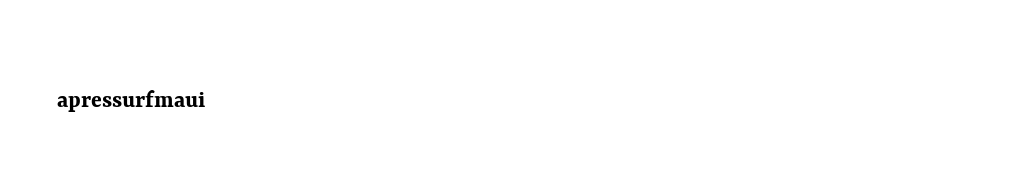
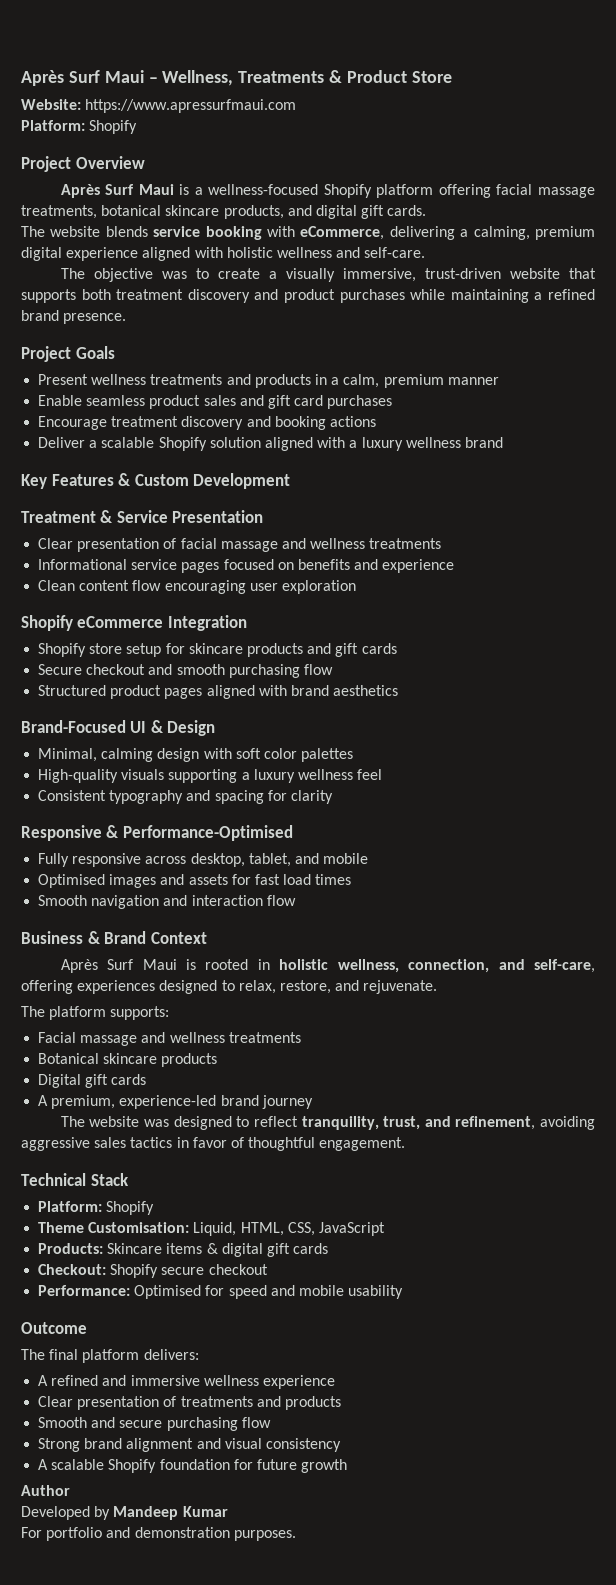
- apressurfmaui
+ Après Surf Maui – Wellness, Treatments & Product Store
+ Website: https://www.apressurfmaui.com
+ Platform: Shopify
+ Project Overview
+ Après Surf Maui is a wellness-focused Shopify platform offering facial massage treatments, botanical skincare products, and digital gift cards.
+ The website blends service booking with eCommerce, delivering a calming, premium digital experience aligned with holistic wellness and self-care.
+ The objective was to create a visually immersive, trust-driven website that supports both treatment discovery and product purchases while maintaining a refined brand presence.
+ Project Goals
+ Present wellness treatments and products in a calm, premium manner
+ Enable seamless product sales and gift card purchases
+ Encourage treatment discovery and booking actions
+ Deliver a scalable Shopify solution aligned with a luxury wellness brand
+ Key Features & Custom Development
+ Treatment & Service Presentation
+ Clear presentation of facial massage and wellness treatments
+ Informational service pages focused on benefits and experience
+ Clean content flow encouraging user exploration
+ Shopify eCommerce Integration
+ Shopify store setup for skincare products and gift cards
+ Secure checkout and smooth purchasing flow
+ Structured product pages aligned with brand aesthetics
+ Brand-Focused UI & Design
+ Minimal, calming design with soft color palettes
+ High-quality visuals supporting a luxury wellness feel
+ Consistent typography and spacing for clarity
+ Responsive & Performance-Optimised
+ Fully responsive across desktop, tablet, and mobile
+ Optimised images and assets for fast load times
+ Smooth navigation and interaction flow
+ Business & Brand Context
+ Après Surf Maui is rooted in holistic wellness, connection, and self-care, offering experiences designed to relax, restore, and rejuvenate.
+ The platform supports:
+ Facial massage and wellness treatments
+ Botanical skincare products
+ Digital gift cards
+ A premium, experience-led brand journey
+ The website was designed to reflect tranquility, trust, and refinement, avoiding aggressive sales tactics in favor of thoughtful engagement.
+ Technical Stack
+ Platform: Shopify
+ Theme Customisation: Liquid, HTML, CSS, JavaScript
+ Products: Skincare items & digital gift cards
+ Checkout: Shopify secure checkout
+ Performance: Optimised for speed and mobile usability
+ Outcome
+ The final platform delivers:
+ A refined and immersive wellness experience
+ Clear presentation of treatments and products
+ Smooth and secure purchasing flow
+ Strong brand alignment and visual consistency
+ A scalable Shopify foundation for future growth
+ Author
+ Developed by Mandeep Kumar
+ For portfolio and demonstration purposes.

